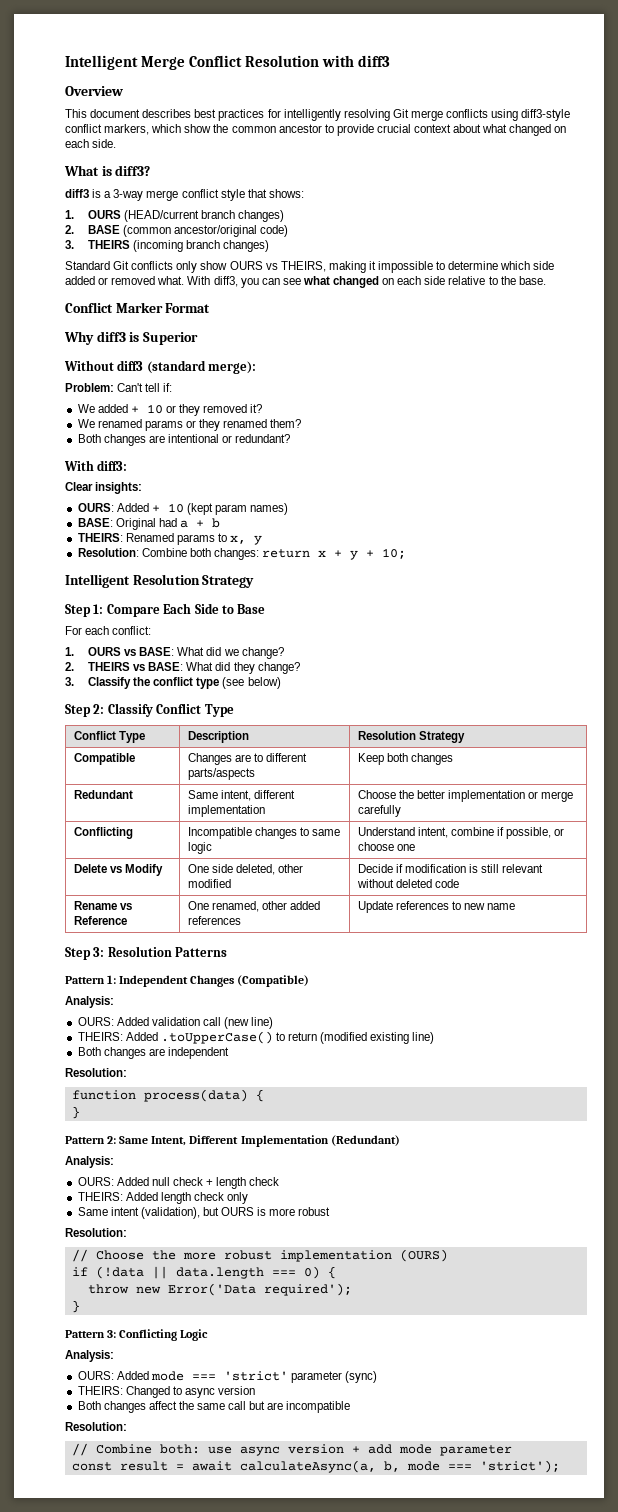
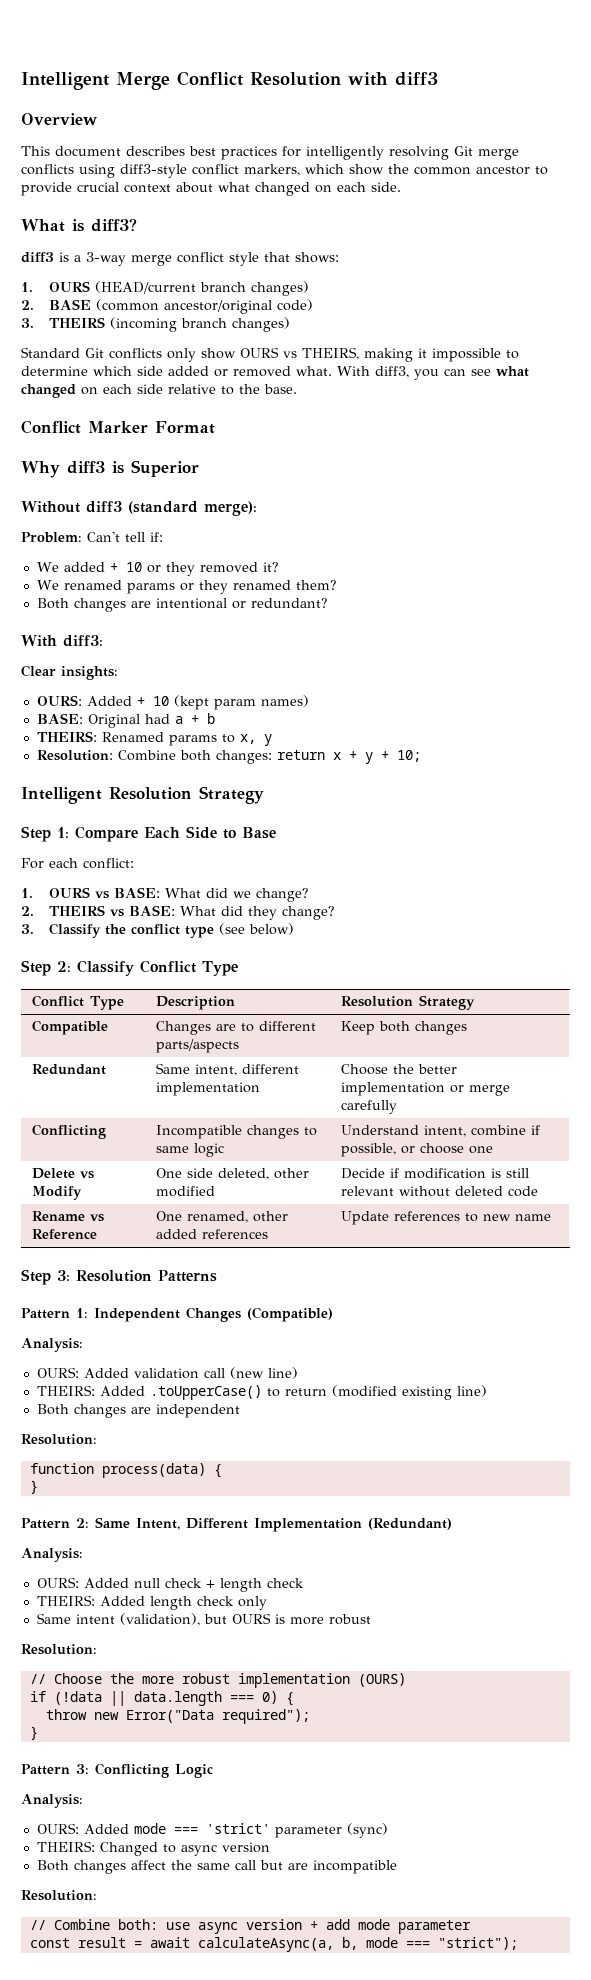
- throw new Error('Data required');
+ throw new Error("Data required");
- const result = await calculateAsync(a, b, mode === 'strict');
+ const result = await calculateAsync(a, b, mode === "strict");

